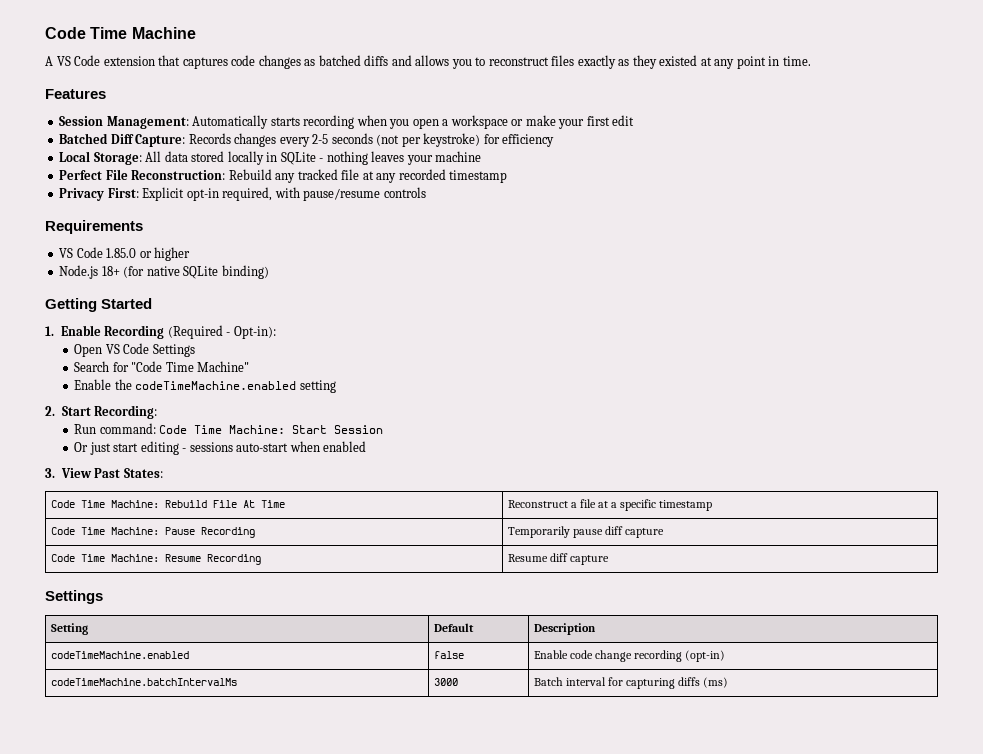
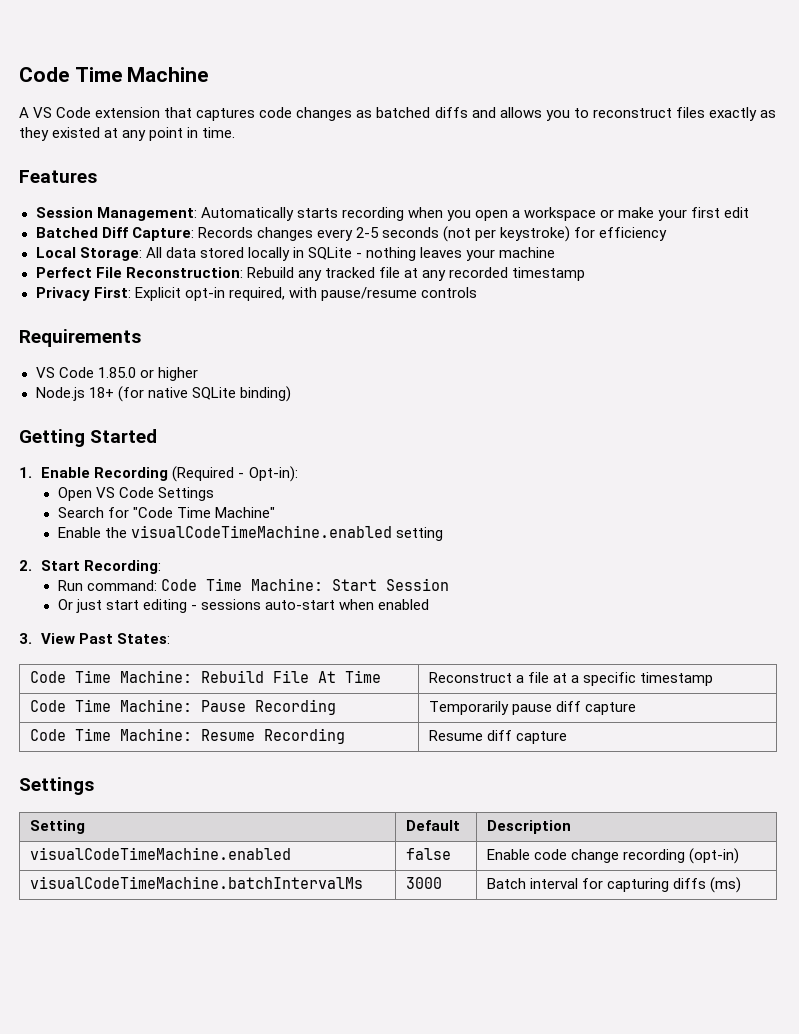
- Enable the codeTimeMachine.enabled setting
+ Enable the visualCodeTimeMachine.enabled setting
- codeTimeMachine.enabled | false | Enable code change recording (opt-in)
+ visualCodeTimeMachine.enabled | false | Enable code change recording (opt-in)
- codeTimeMachine.batchIntervalMs | 3000 | Batch interval for capturing diffs (ms)
+ visualCodeTimeMachine.batchIntervalMs | 3000 | Batch interval for capturing diffs (ms)

